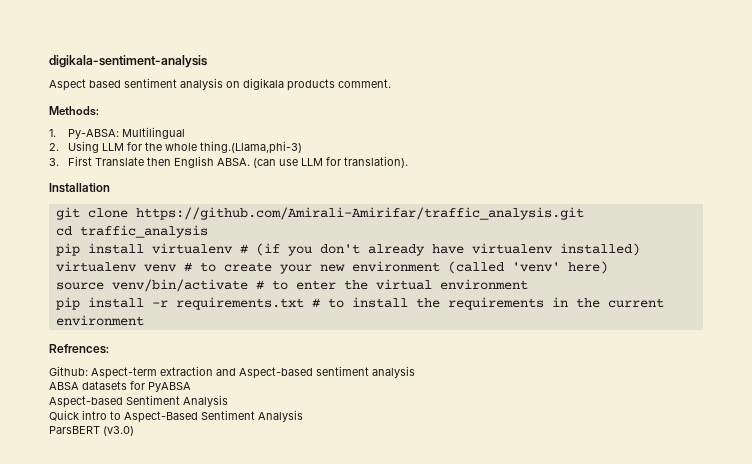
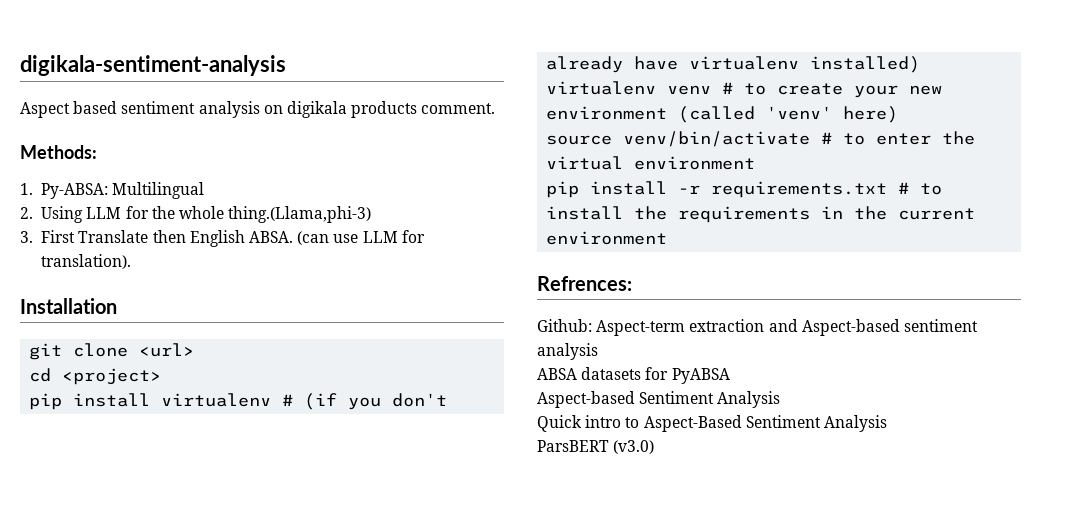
- git clone https://github.com/Amirali-Amirifar/traffic_analysis.git
+ git clone <url>
- cd traffic_analysis
+ cd <project>

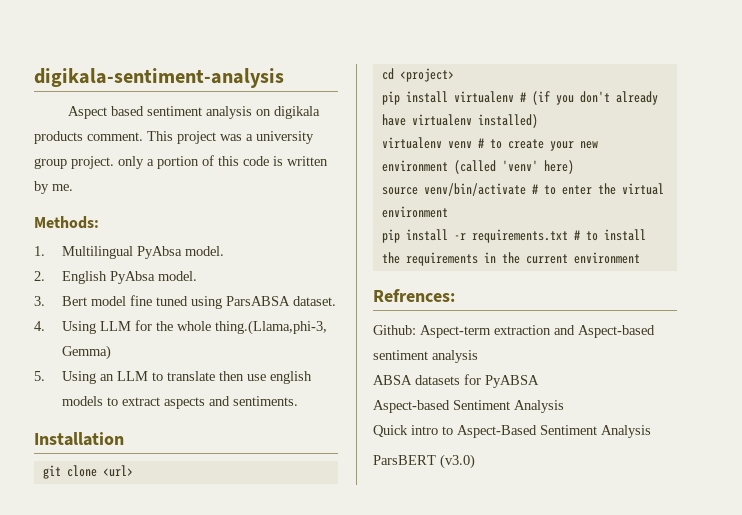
+ This project was a university group project. only a portion of this code is written by me.
- 1. Py-ABSA: Multilingual
- 2. Using LLM for the whole thing.(Llama,phi-3)
- 3. First Translate then English ABSA. (can use LLM for translation).
+ 1. Multilingual PyAbsa model.
+ 2. English PyAbsa model.
+ 3. Bert model fine tuned using ParsABSA dataset.
+ 4. Using LLM for the whole thing.(Llama,phi-3, Gemma)
+ 5. Using an LLM to translate then use english models to extract aspects and sentiments.

